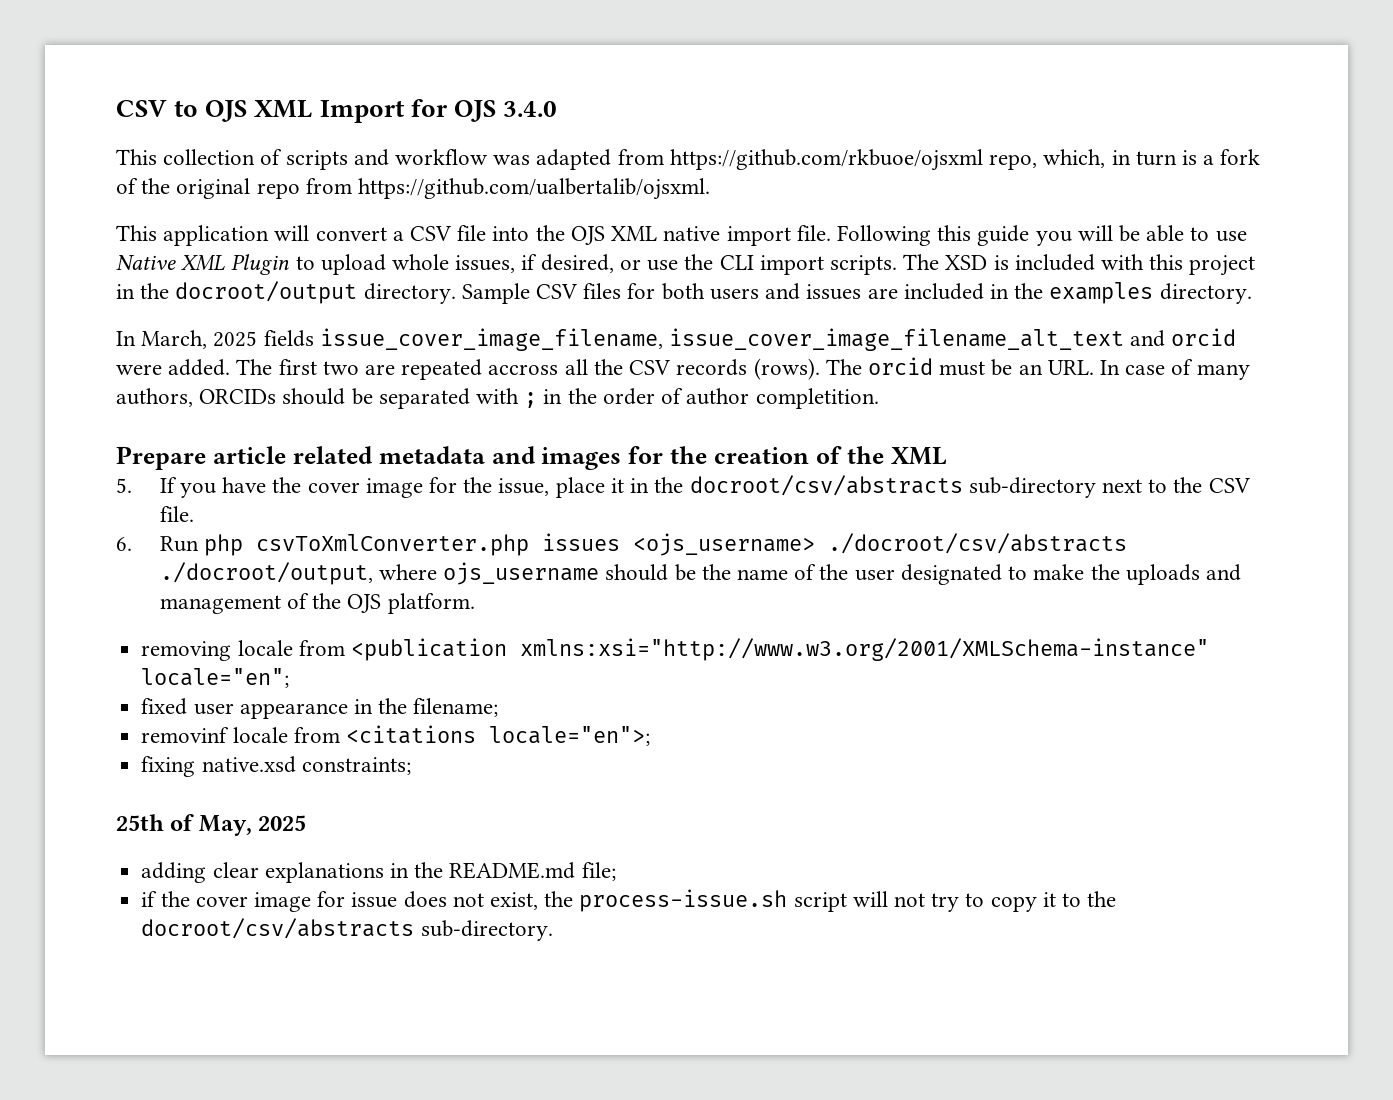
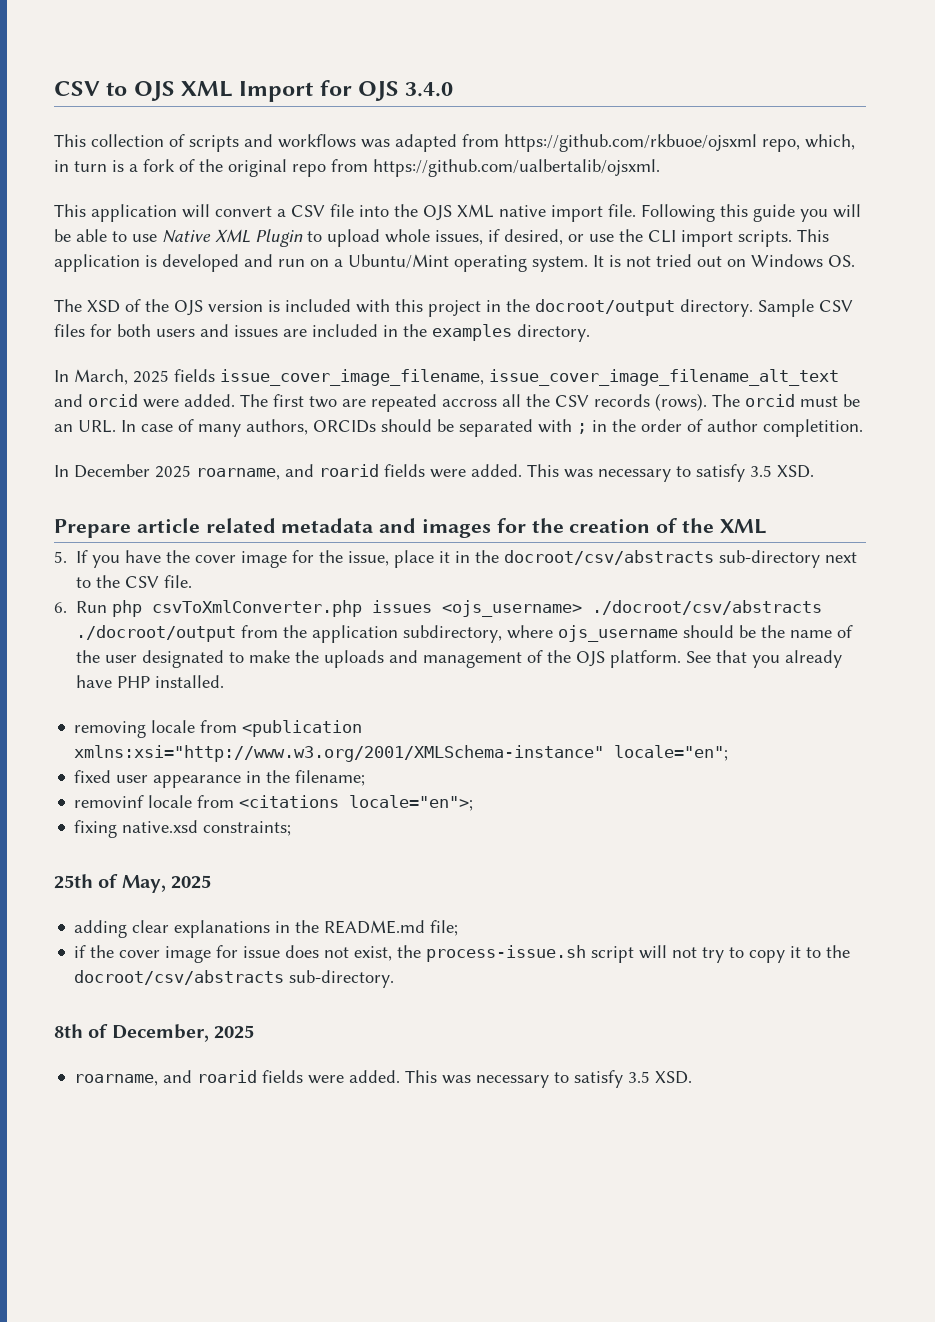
- This collection of scripts and workflow was adapted from https://github.com/rkbuoe/ojsxml repo, which, in turn is a fork of the original repo from https://github.com/ualbertalib/ojsxml.
+ This collection of scripts and workflows was adapted from https://github.com/rkbuoe/ojsxml repo, which, in turn is a fork of the original repo from https://github.com/ualbertalib/ojsxml.
- The XSD is included with this project in the docroot/output directory.
+ This application is developed and run on a Ubuntu/Mint operating system. It is not tried out on Windows OS.
+ The XSD of the OJS version is included with this project in the docroot/output directory.
+ In December 2025 roarname, and roarid fields were added. This was necessary to satisfy 3.5 XSD.
- 6. Run php csvToXmlConverter.php issues <ojs_username> ./docroot/csv/abstracts ./docroot/output, where ojs_username should be the name of the user designated to make the uploads and management of the OJS platform.
+ 6. Run php csvToXmlConverter.php issues <ojs_username> ./docroot/csv/abstracts ./docroot/output from the application subdirectory, where ojs_username should be the name of the user designated to make the uploads and management of the OJS platform. See that you already have PHP installed.
+ 8th of December, 2025
+ roarname, and roarid fields were added. This was necessary to satisfy 3.5 XSD.

